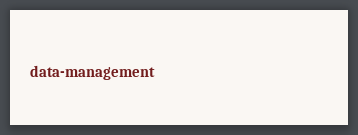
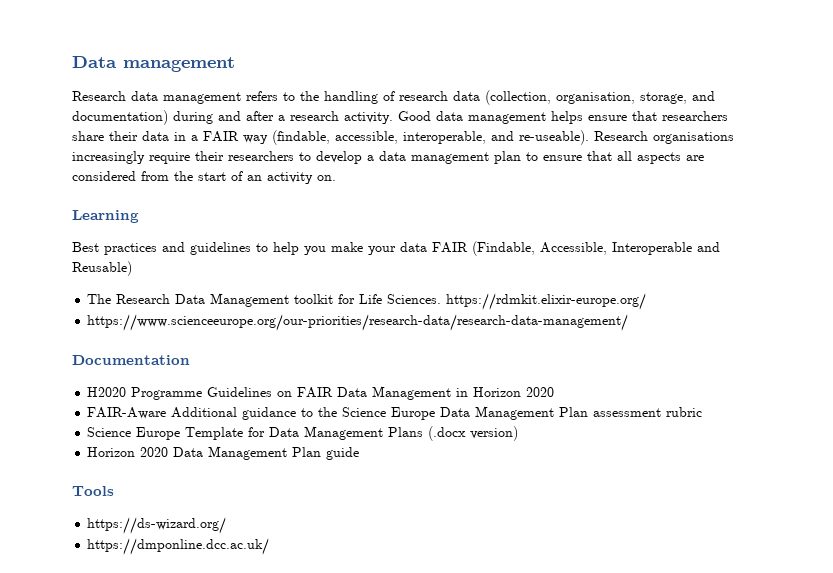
- data-management
+ Data management
+ Research data management refers to the handling of research data (collection, organisation, storage, and documentation) during and after a research activity. Good data management helps ensure that researchers share their data in a FAIR way (findable, accessible, interoperable, and re-useable). Research organisations increasingly require their researchers to develop a data management plan to ensure that all aspects are considered from the start of an activity on.
+ Learning
+ Best practices and guidelines to help you make your data FAIR (Findable, Accessible, Interoperable and Reusable)
+ The Research Data Management toolkit for Life Sciences. https://rdmkit.elixir-europe.org/
+ https://www.scienceeurope.org/our-priorities/research-data/research-data-management/
+ Documentation
+ H2020 Programme Guidelines on FAIR Data Management in Horizon 2020
+ FAIR-Aware Additional guidance to the Science Europe Data Management Plan assessment rubric
+ Science Europe Template for Data Management Plans (.docx version)
+ Horizon 2020 Data Management Plan guide
+ Tools
+ https://ds-wizard.org/
+ https://dmponline.dcc.ac.uk/

